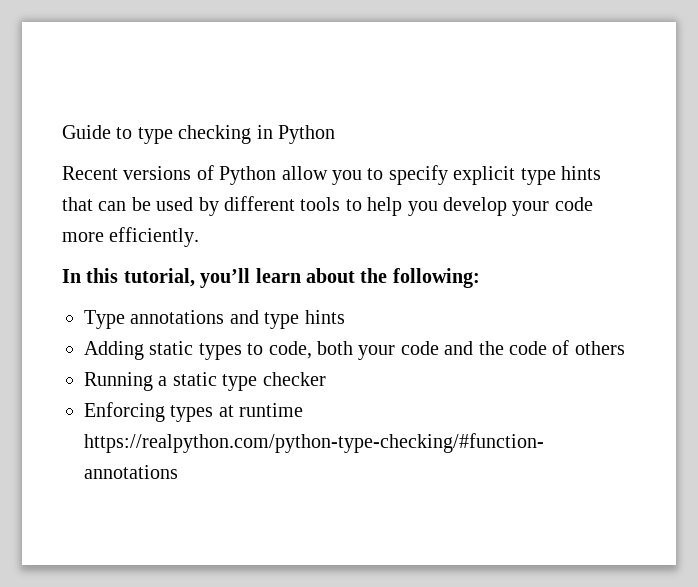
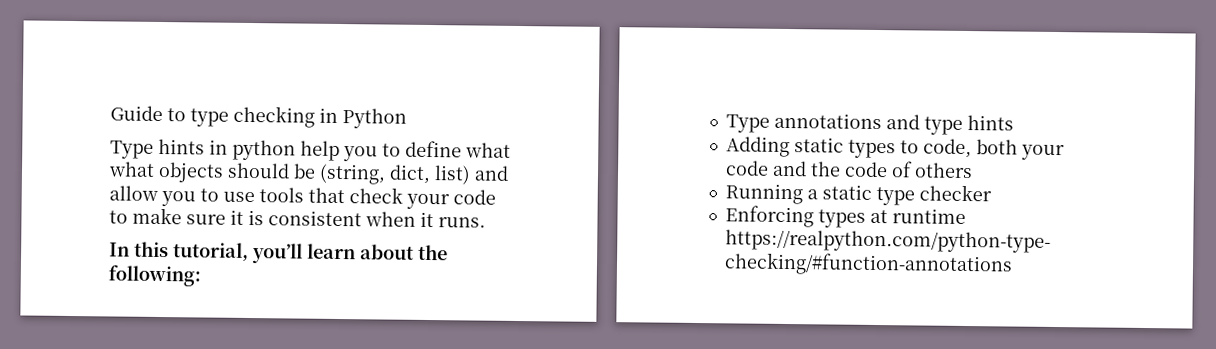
- Recent versions of Python allow you to specify explicit type hints that can be used by different tools to help you develop your code more efficiently.
+ Type hints in python help you to define what what objects should be (string, dict, list) and allow you to use tools that check your code to make sure it is consistent when it runs.

